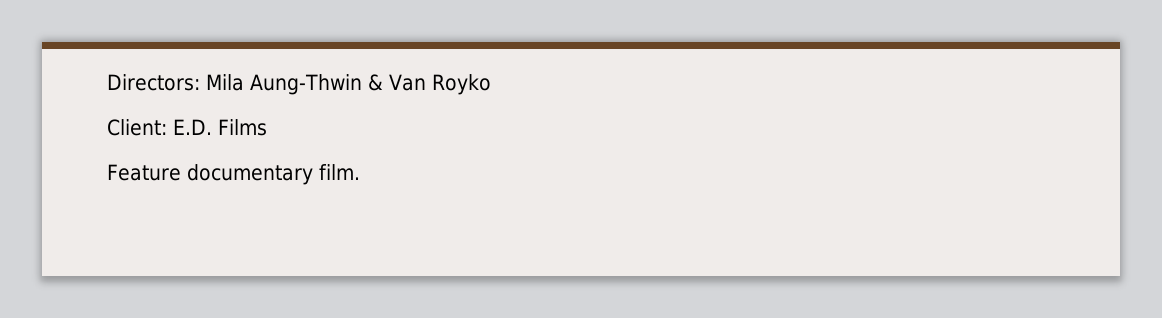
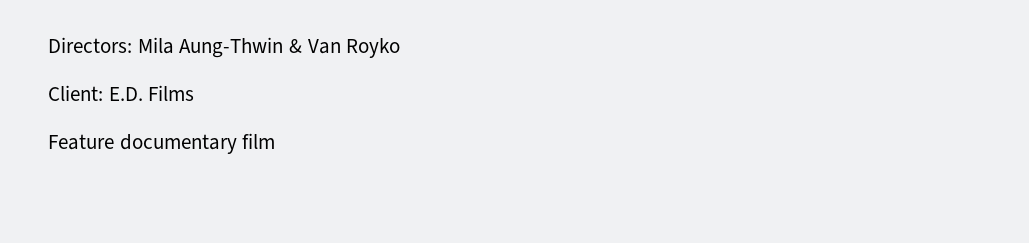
- Feature documentary film.
+ Feature documentary film

